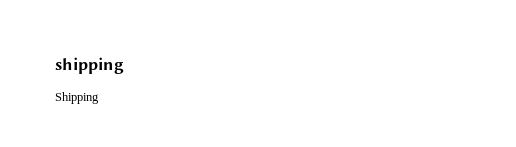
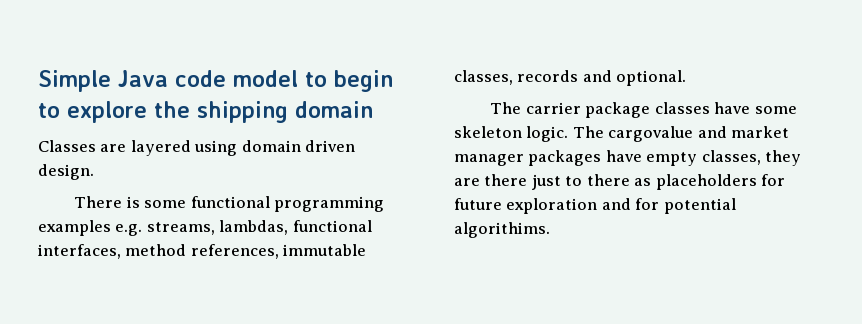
- shipping
- Shipping
+ Simple Java code model to begin to explore the shipping domain
+ Classes are layered using domain driven design.
+ There is some functional programming examples e.g. streams, lambdas, functional interfaces, method references, immutable classes, records and optional.
+ The carrier package classes have some skeleton logic. The cargovalue and market manager packages have empty classes, they are there just to there as placeholders for future exploration and for potential algorithims.

